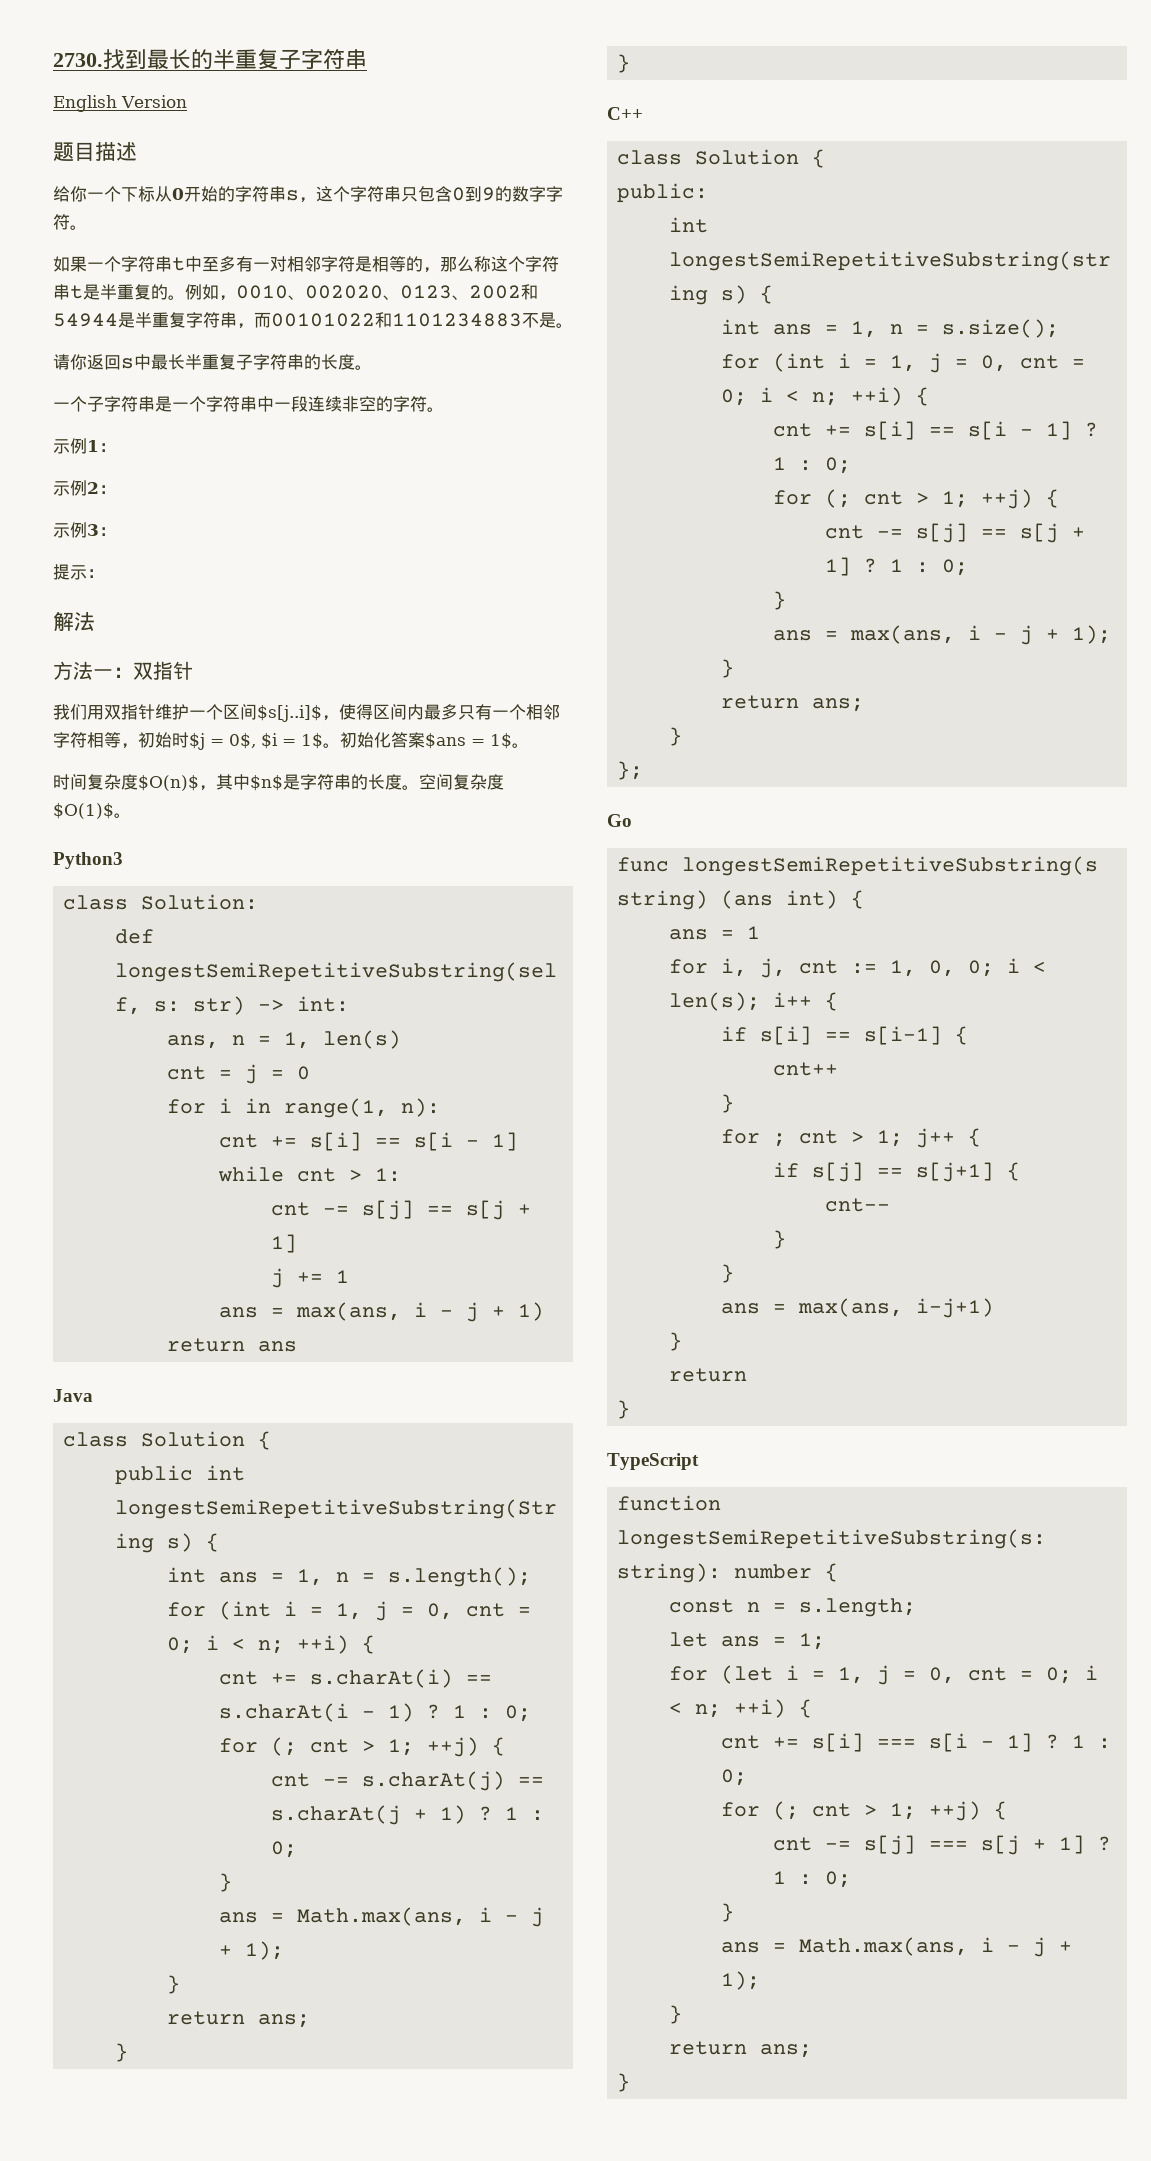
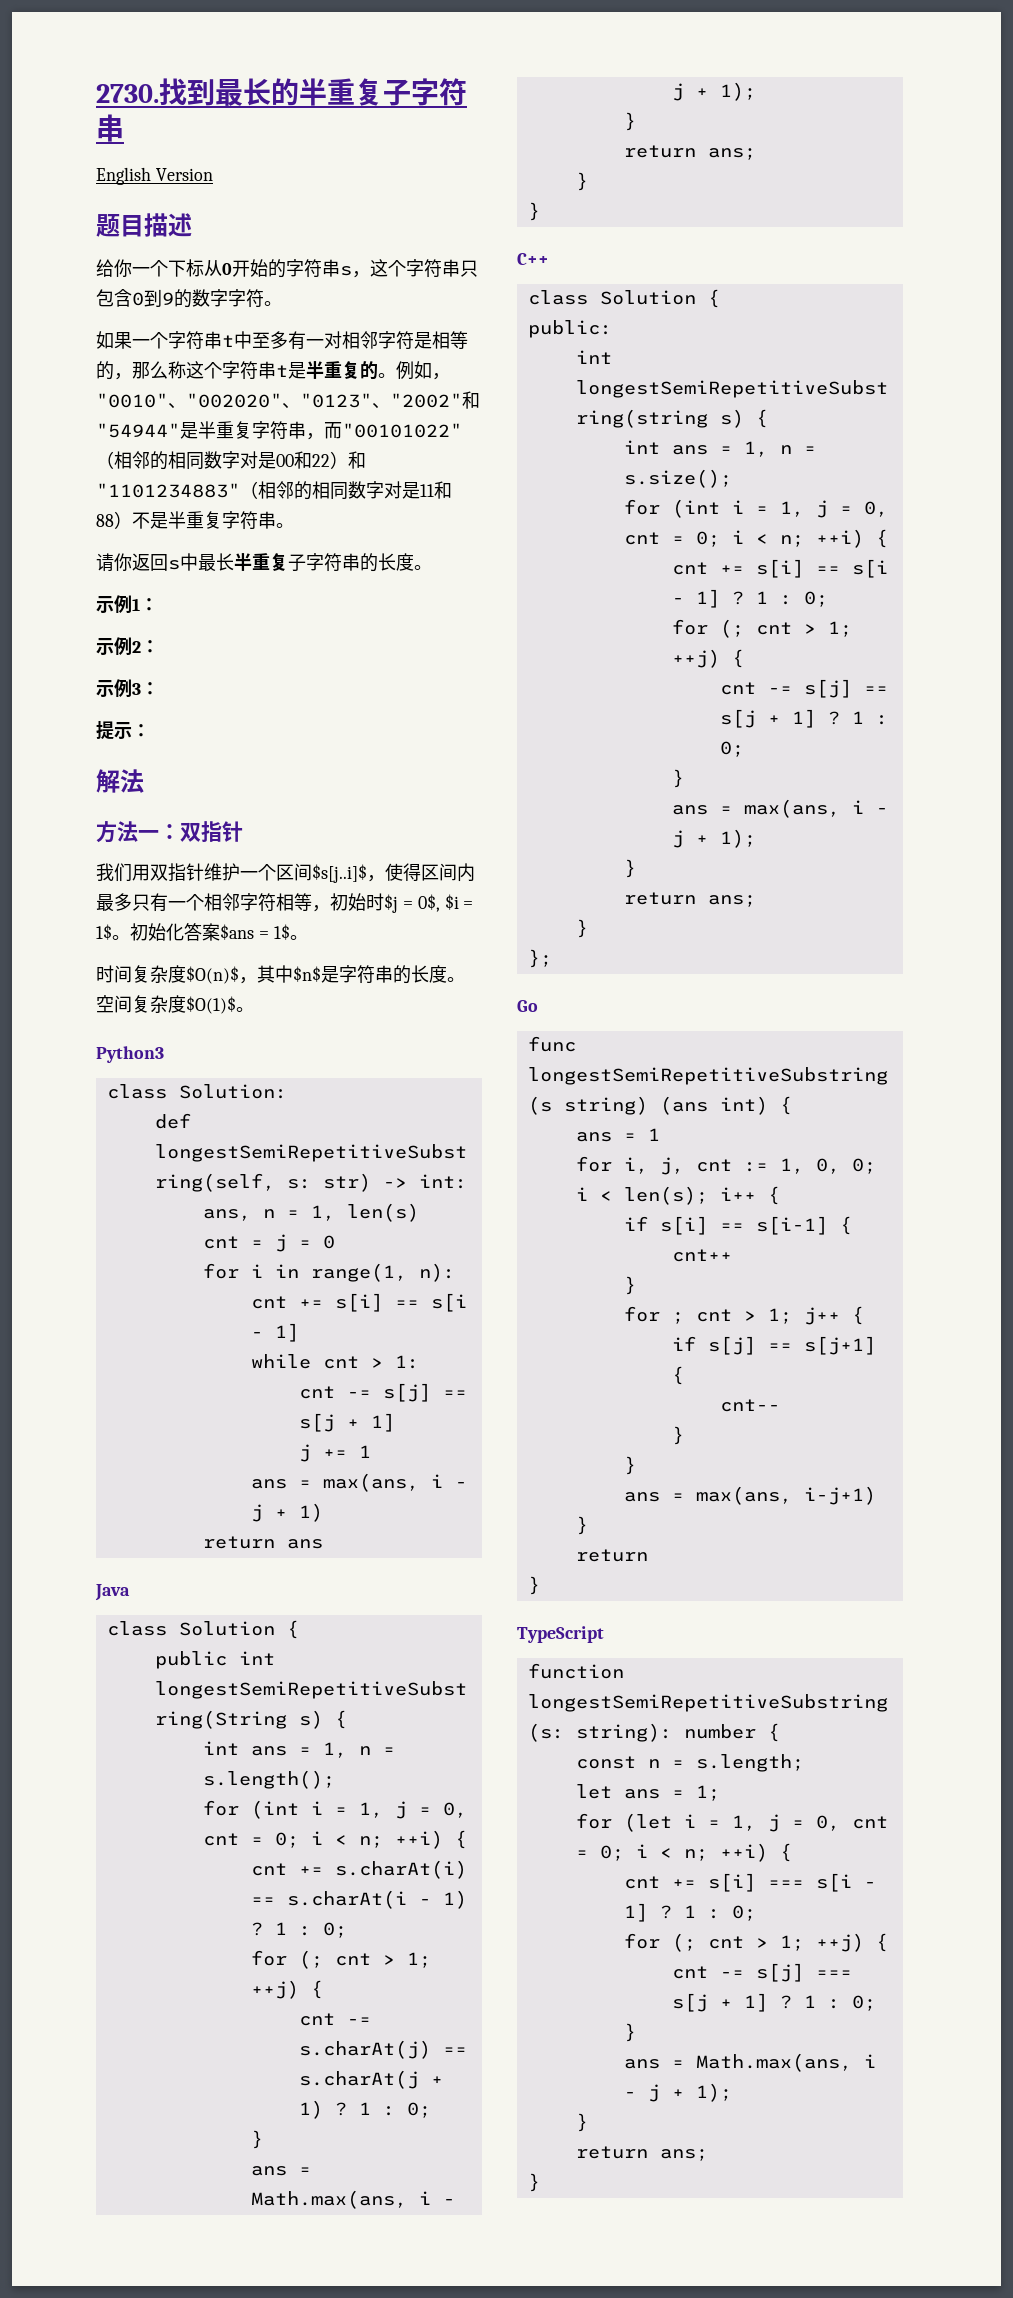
- 例如，0010、002020、0123、2002和54944是半重复字符串，而00101022和1101234883不是。
+ 例如，"0010"、"002020"、"0123"、"2002"和"54944"是半重复字符串，而"00101022"（相邻的相同数字对是00和22）和"1101234883"（相邻的相同数字对是11和88）不是半重复字符串。
- 一个子字符串是一个字符串中一段连续非空的字符。

